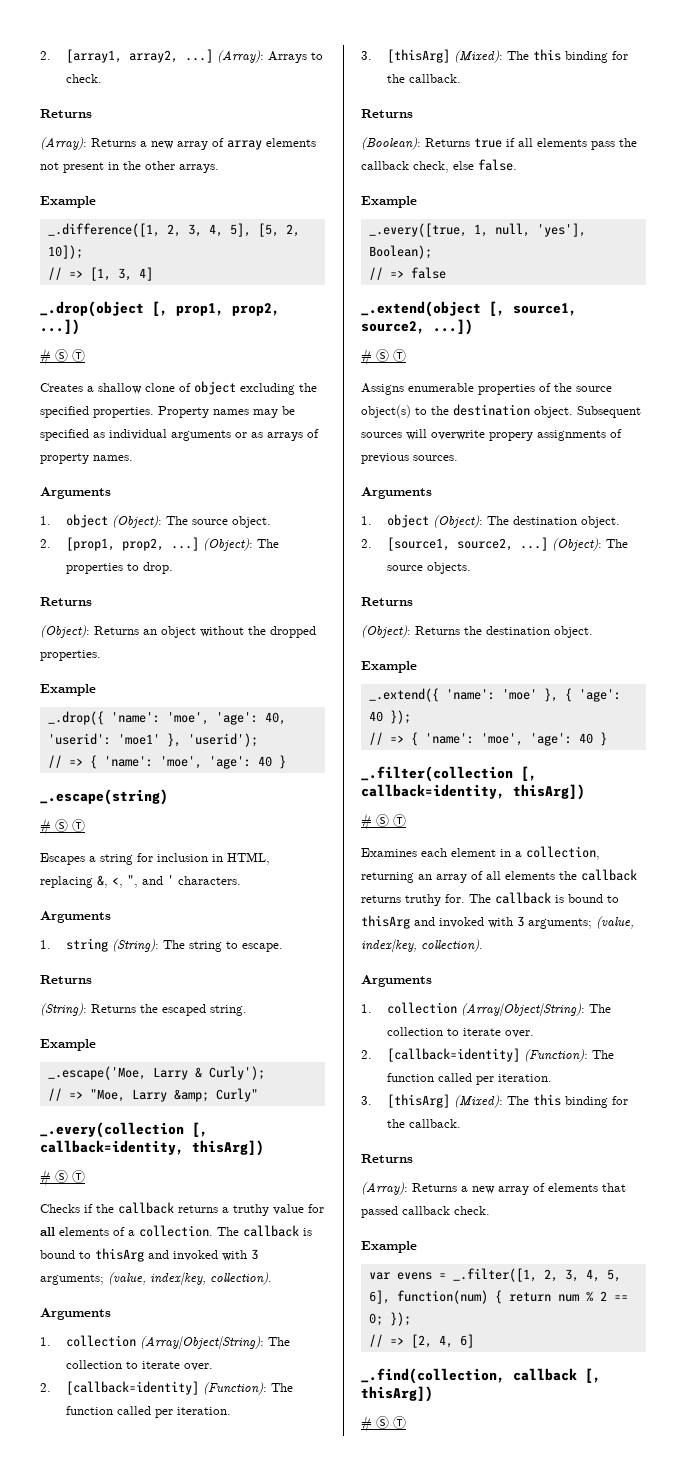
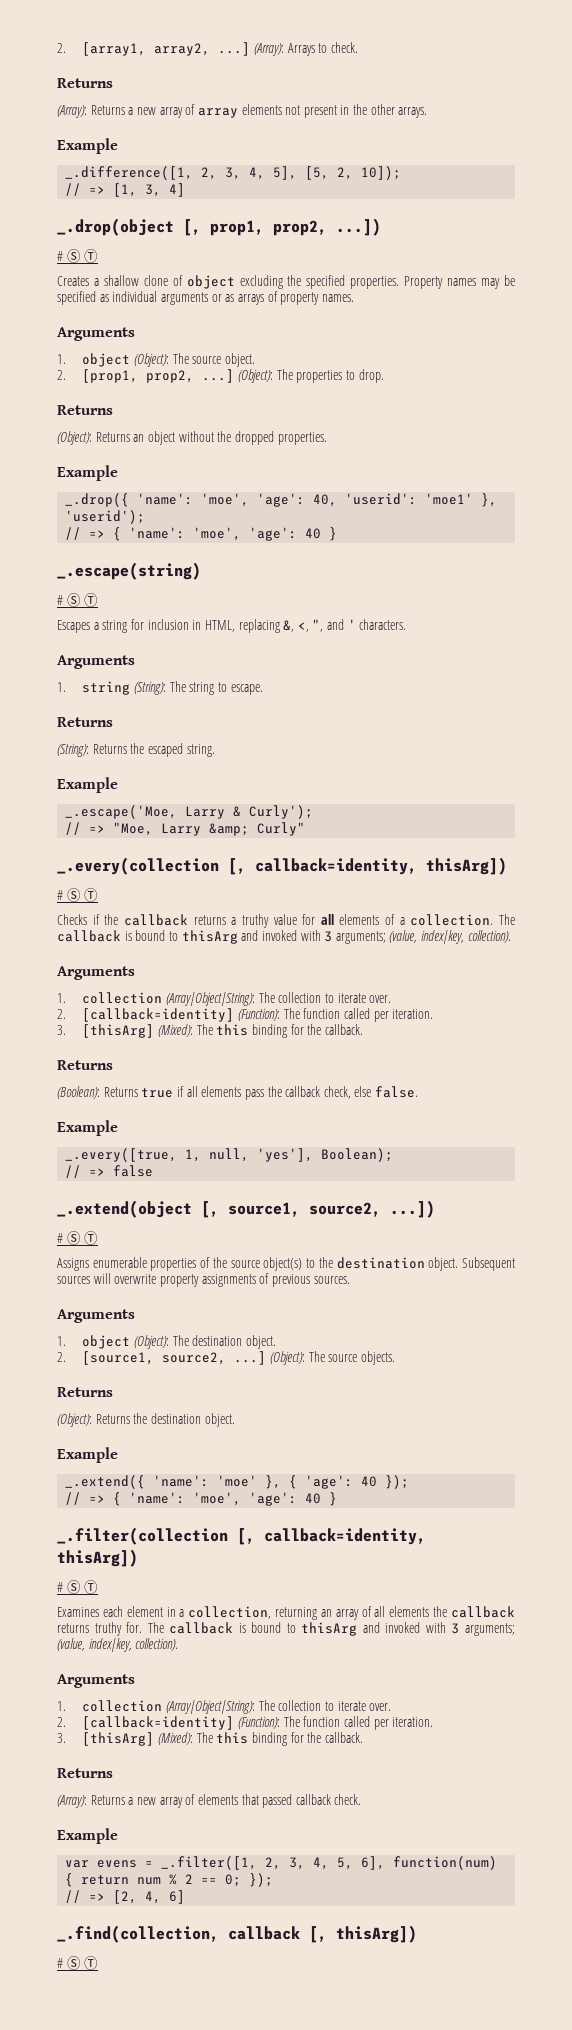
- Subsequent sources will overwrite propery assignments of previous sources.
+ Subsequent sources will overwrite property assignments of previous sources.

